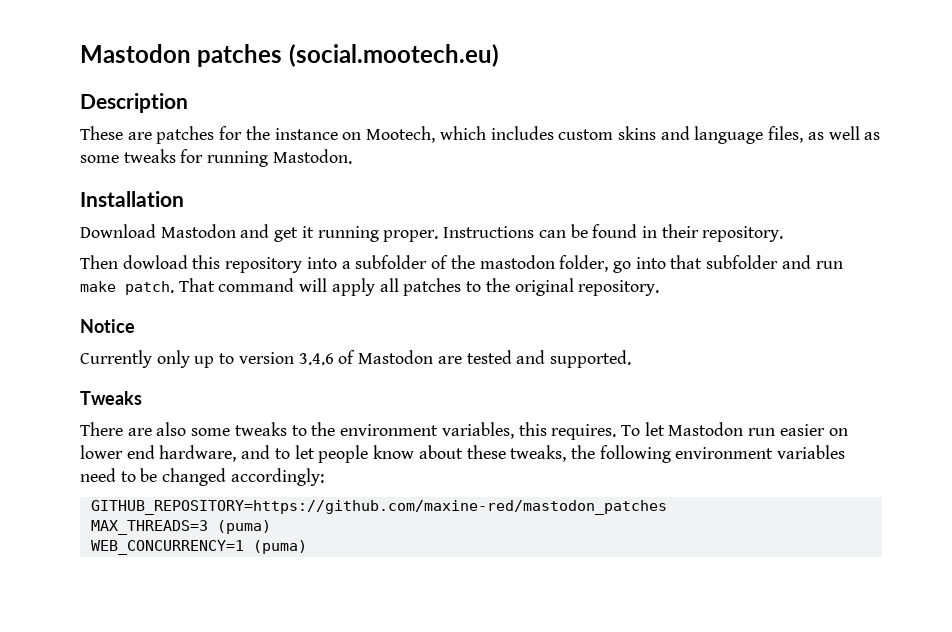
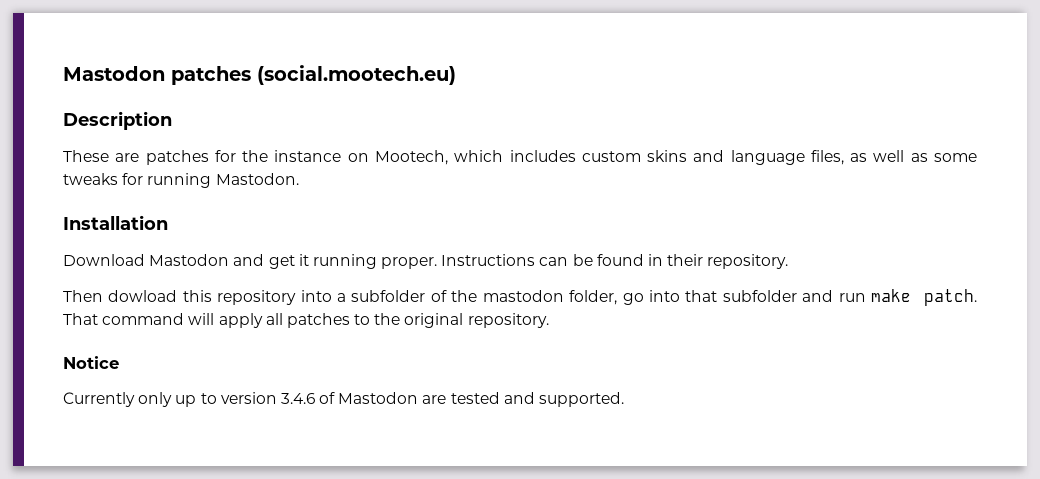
- Tweaks
- There are also some tweaks to the environment variables, this requires. To let Mastodon run easier on lower end hardware, and to let people know about these tweaks, the following environment variables need to be changed accordingly:
- GITHUB_REPOSITORY=https://github.com/maxine-red/mastodon_patches
- MAX_THREADS=3 (puma)
- WEB_CONCURRENCY=1 (puma)

